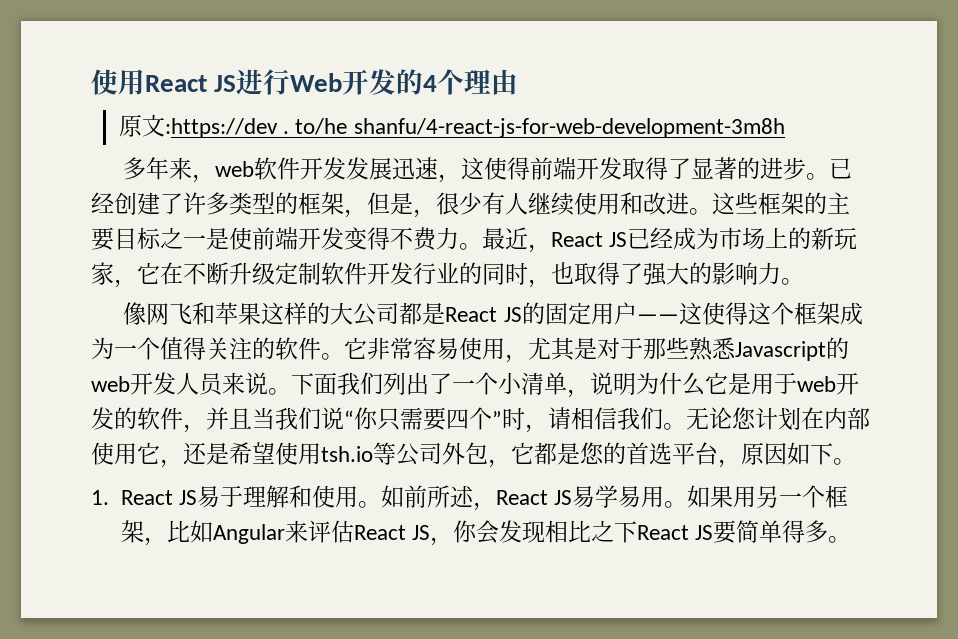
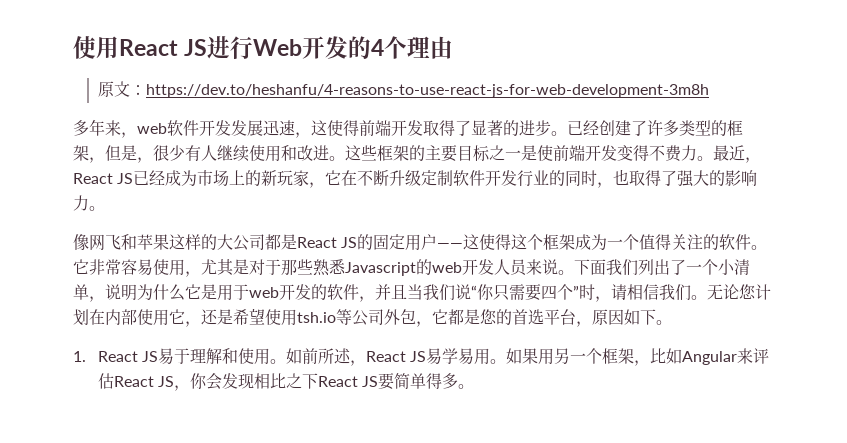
- 原文:https://dev . to/he shanfu/4-react-js-for-web-development-3m8h
+ 原文：https://dev.to/heshanfu/4-reasons-to-use-react-js-for-web-development-3m8h

